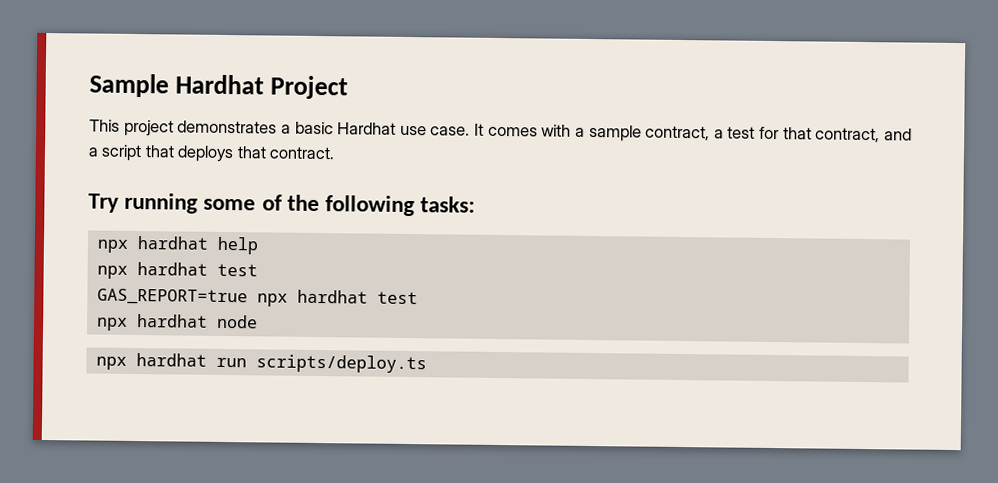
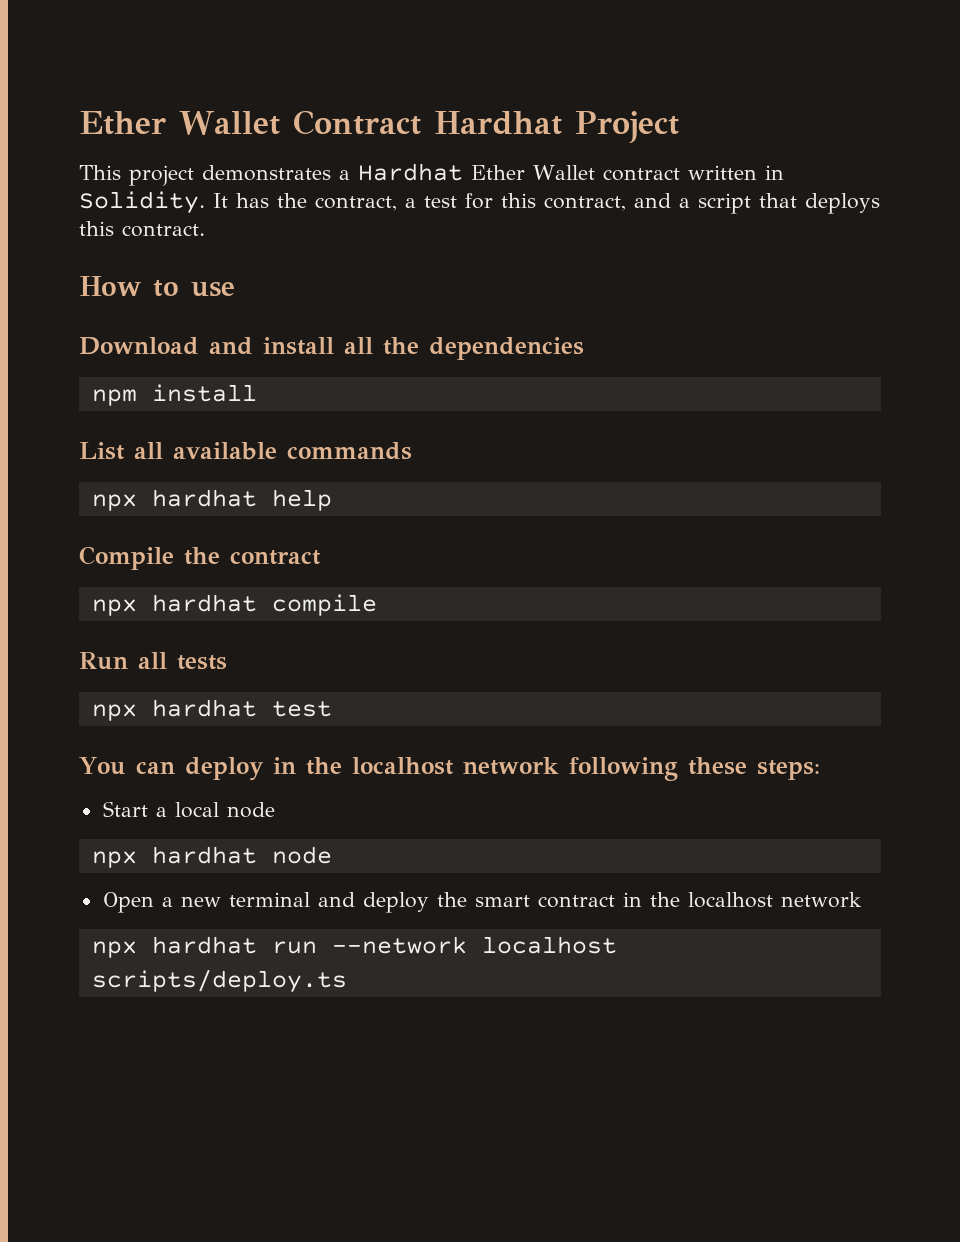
- Sample Hardhat Project
+ Ether Wallet Contract Hardhat Project
- This project demonstrates a basic Hardhat use case. It comes with a sample contract, a test for that contract, and a script that deploys that contract.
+ This project demonstrates a Hardhat Ether Wallet contract written in Solidity. It has the contract, a test for this contract, and a script that deploys this contract.
- Try running some of the following tasks:
+ How to use
+ Download and install all the dependencies
+ npm install
+ List all available commands
  npx hardhat help
+ Compile the contract
+ npx hardhat compile
+ Run all tests
  npx hardhat test
- GAS_REPORT=true npx hardhat test
+ You can deploy in the localhost network following these steps:
+ Start a local node
  npx hardhat node
+ Open a new terminal and deploy the smart contract in the localhost network
- npx hardhat run scripts/deploy.ts
+ npx hardhat run --network localhost scripts/deploy.ts

